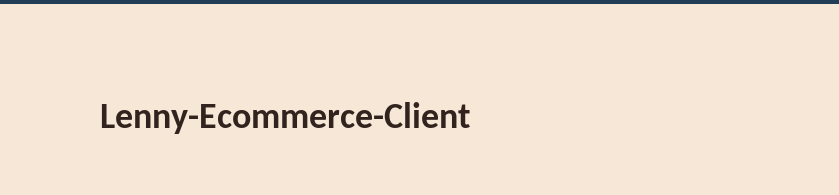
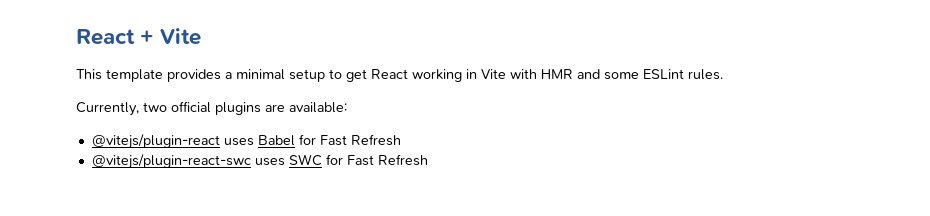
- Lenny-Ecommerce-Client
+ React + Vite
+ This template provides a minimal setup to get React working in Vite with HMR and some ESLint rules.
+ Currently, two official plugins are available:
+ @vitejs/plugin-react uses Babel for Fast Refresh
+ @vitejs/plugin-react-swc uses SWC for Fast Refresh

